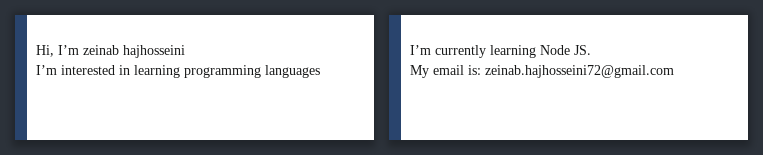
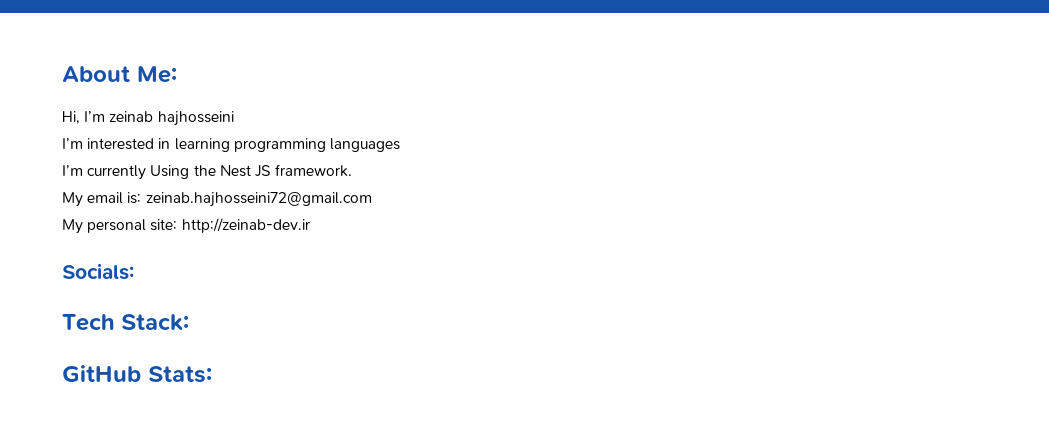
+ About Me:
- I’m currently learning Node JS.
+ I’m currently Using the Nest JS framework.
+ My personal site: http://zeinab-dev.ir
+ Socials:
+ Tech Stack:
+ GitHub Stats:

